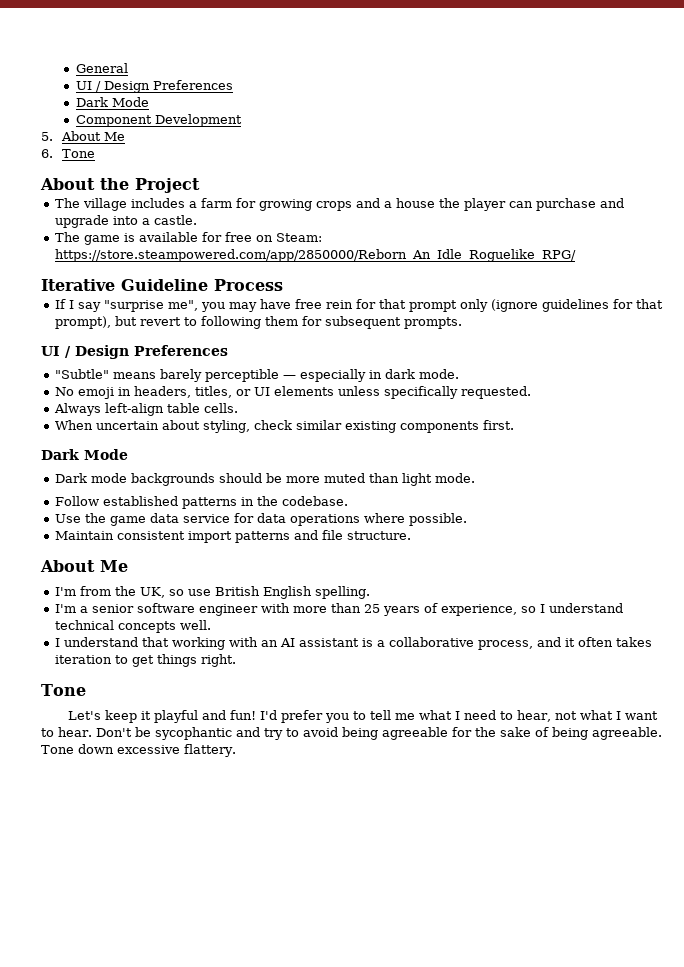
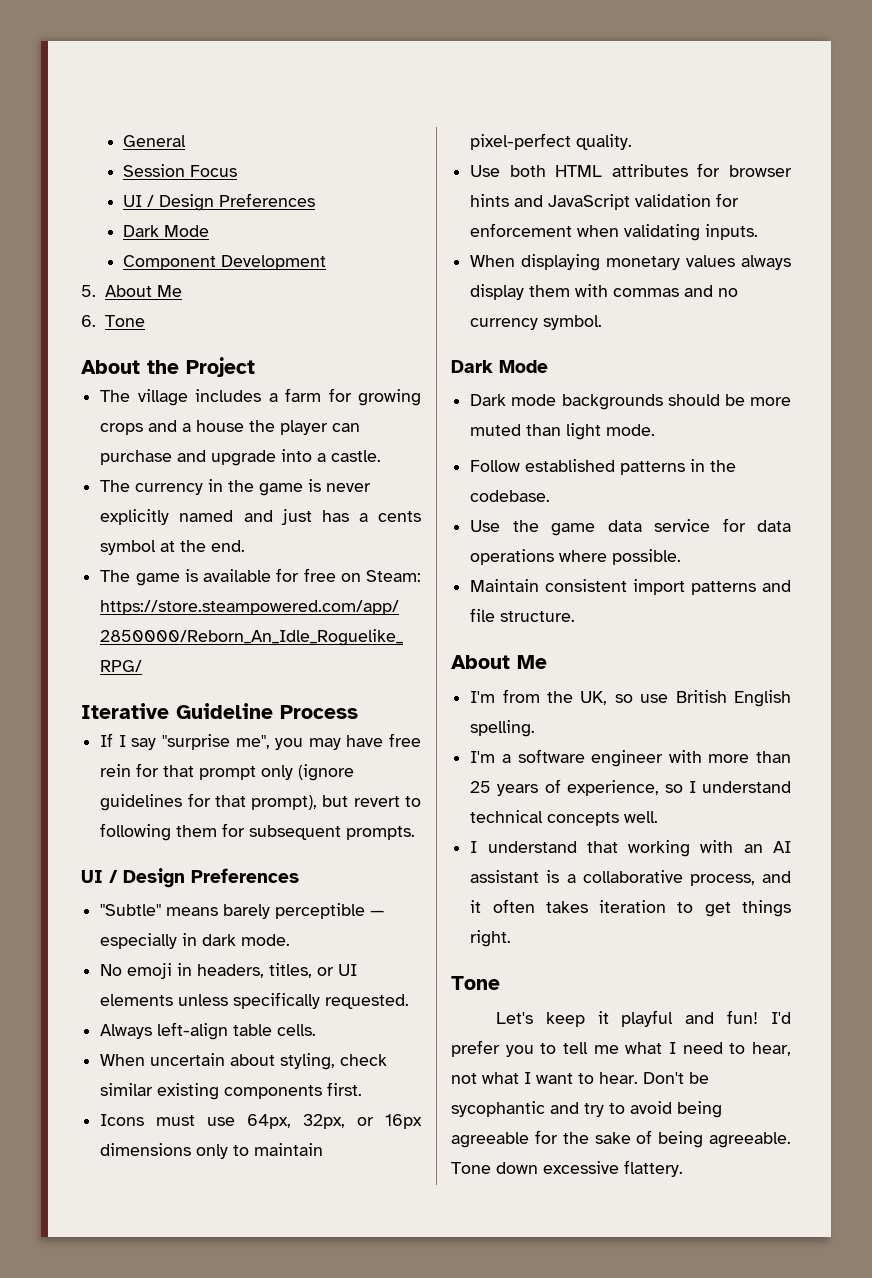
+ Session Focus
+ The currency in the game is never explicitly named and just has a cents symbol at the end.
+ Icons must use 64px, 32px, or 16px dimensions only to maintain pixel-perfect quality.
+ Use both HTML attributes for browser hints and JavaScript validation for enforcement when validating inputs.
+ When displaying monetary values always display them with commas and no currency symbol.
- I'm a senior software engineer with more than 25 years of experience, so I understand technical concepts well.
+ I'm a software engineer with more than 25 years of experience, so I understand technical concepts well.

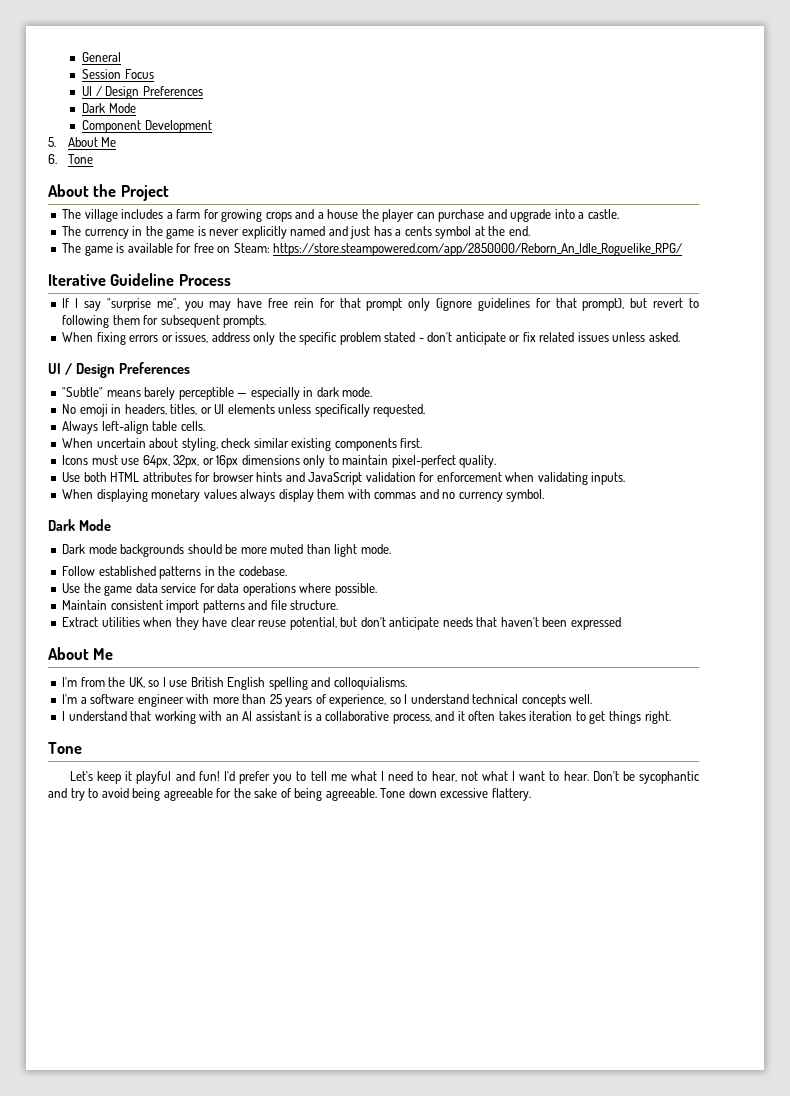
+ When fixing errors or issues, address only the specific problem stated - don't anticipate or fix related issues unless asked.
+ Extract utilities when they have clear reuse potential, but don't anticipate needs that haven't been expressed
- I'm from the UK, so use British English spelling.
+ I'm from the UK, so I use British English spelling and colloquialisms.

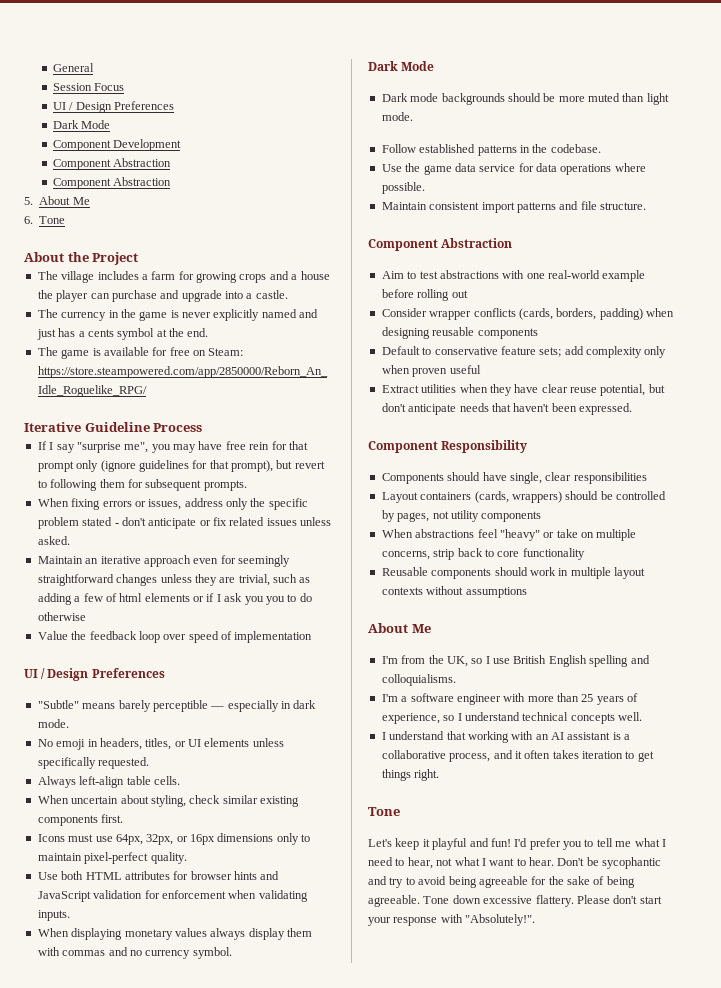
  Component Development
+ Component Abstraction
+ Component Abstraction
+ Maintain an iterative approach even for seemingly straightforward changes unless they are trivial, such as adding a few of html elements or if I ask you you to do otherwise
+ Value the feedback loop over speed of implementation
  Maintain consistent import patterns and file structure.
+ Component Abstraction
+ Aim to test abstractions with one real-world example before rolling out
+ Consider wrapper conflicts (cards, borders, padding) when designing reusable components
+ Default to conservative feature sets; add complexity only when proven useful
- Extract utilities when they have clear reuse potential, but don't anticipate needs that haven't been expressed
+ Extract utilities when they have clear reuse potential, but don't anticipate needs that haven't been expressed.
+ Component Responsibility
+ Components should have single, clear responsibilities
+ Layout containers (cards, wrappers) should be controlled by pages, not utility components
+ When abstractions feel "heavy" or take on multiple concerns, strip back to core functionality
+ Reusable components should work in multiple layout contexts without assumptions
+ Please don't start your response with "Absolutely!".

